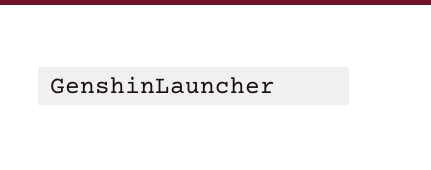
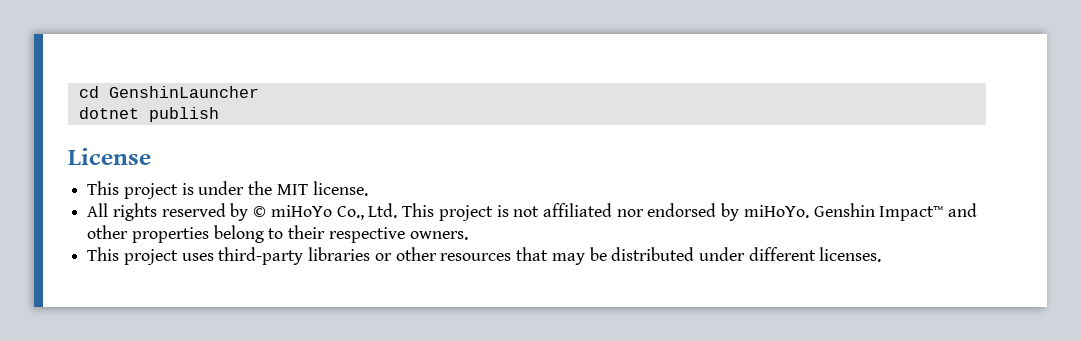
- GenshinLauncher
+ cd GenshinLauncher
+ dotnet publish
+ License
+ This project is under the MIT license.
+ All rights reserved by © miHoYo Co., Ltd. This project is not affiliated nor endorsed by miHoYo. Genshin Impact™ and other properties belong to their respective owners.
+ This project uses third-party libraries or other resources that may be distributed under different licenses.

